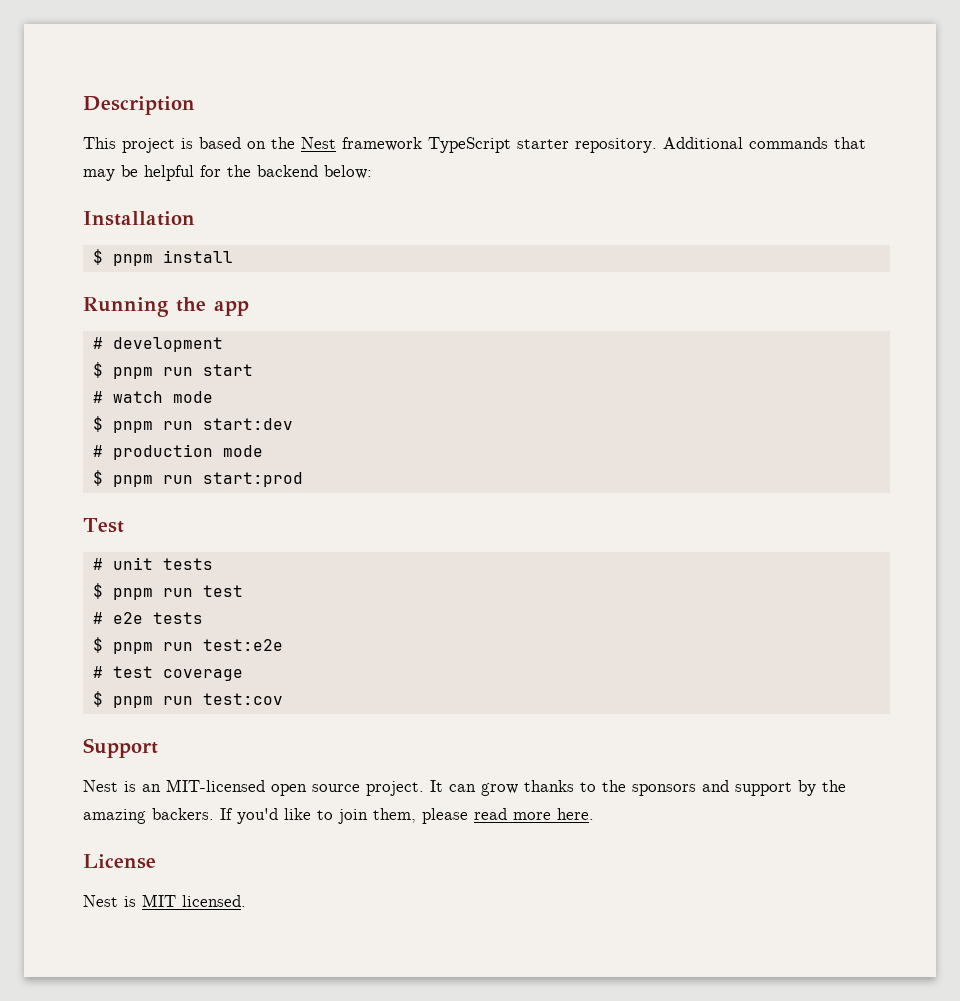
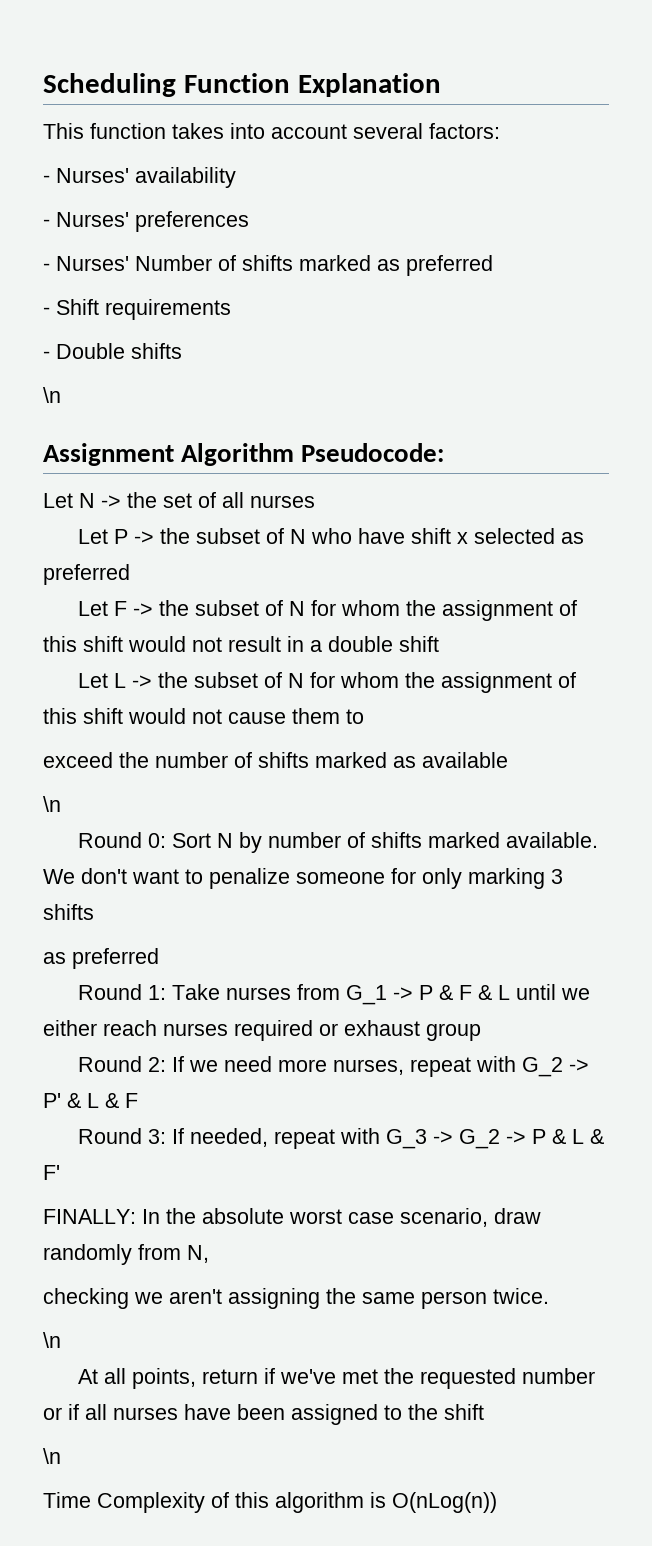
- Description
- This project is based on the Nest framework TypeScript starter repository. Additional commands that may be helpful for the backend below:
- Installation
- $ pnpm install
- Running the app
- # development
- $ pnpm run start
- # watch mode
- $ pnpm run start:dev
- # production mode
- $ pnpm run start:prod
- Test
- # unit tests
- $ pnpm run test
- # e2e tests
- $ pnpm run test:e2e
- # test coverage
- $ pnpm run test:cov
- Support
- Nest is an MIT-licensed open source project. It can grow thanks to the sponsors and support by the amazing backers. If you'd like to join them, please read more here.
- License
- Nest is MIT licensed.
+ Scheduling Function Explanation
+ This function takes into account several factors:
+ - Nurses' availability
+ - Nurses' preferences
+ - Nurses' Number of shifts marked as preferred
+ - Shift requirements
+ - Double shifts
+ \n
+ Assignment Algorithm Pseudocode:
+ Let N -> the set of all nurses
+ Let P -> the subset of N who have shift x selected as preferred
+ Let F -> the subset of N for whom the assignment of this shift would not result in a double shift
+ Let L -> the subset of N for whom the assignment of this shift would not cause them to
+ exceed the number of shifts marked as available
+ \n
+ Round 0: Sort N by number of shifts marked available. We don't want to penalize someone for only marking 3 shifts
+ as preferred
+ Round 1: Take nurses from G_1 -> P & F & L until we either reach nurses required or exhaust group
+ Round 2: If we need more nurses, repeat with G_2 -> P' & L & F
+ Round 3: If needed, repeat with G_3 -> G_2 -> P & L & F'
+ FINALLY: In the absolute worst case scenario, draw randomly from N,
+ checking we aren't assigning the same person twice.
+ \n
+ At all points, return if we've met the requested number or if all nurses have been assigned to the shift
+ \n
+ Time Complexity of this algorithm is O(nLog(n))

